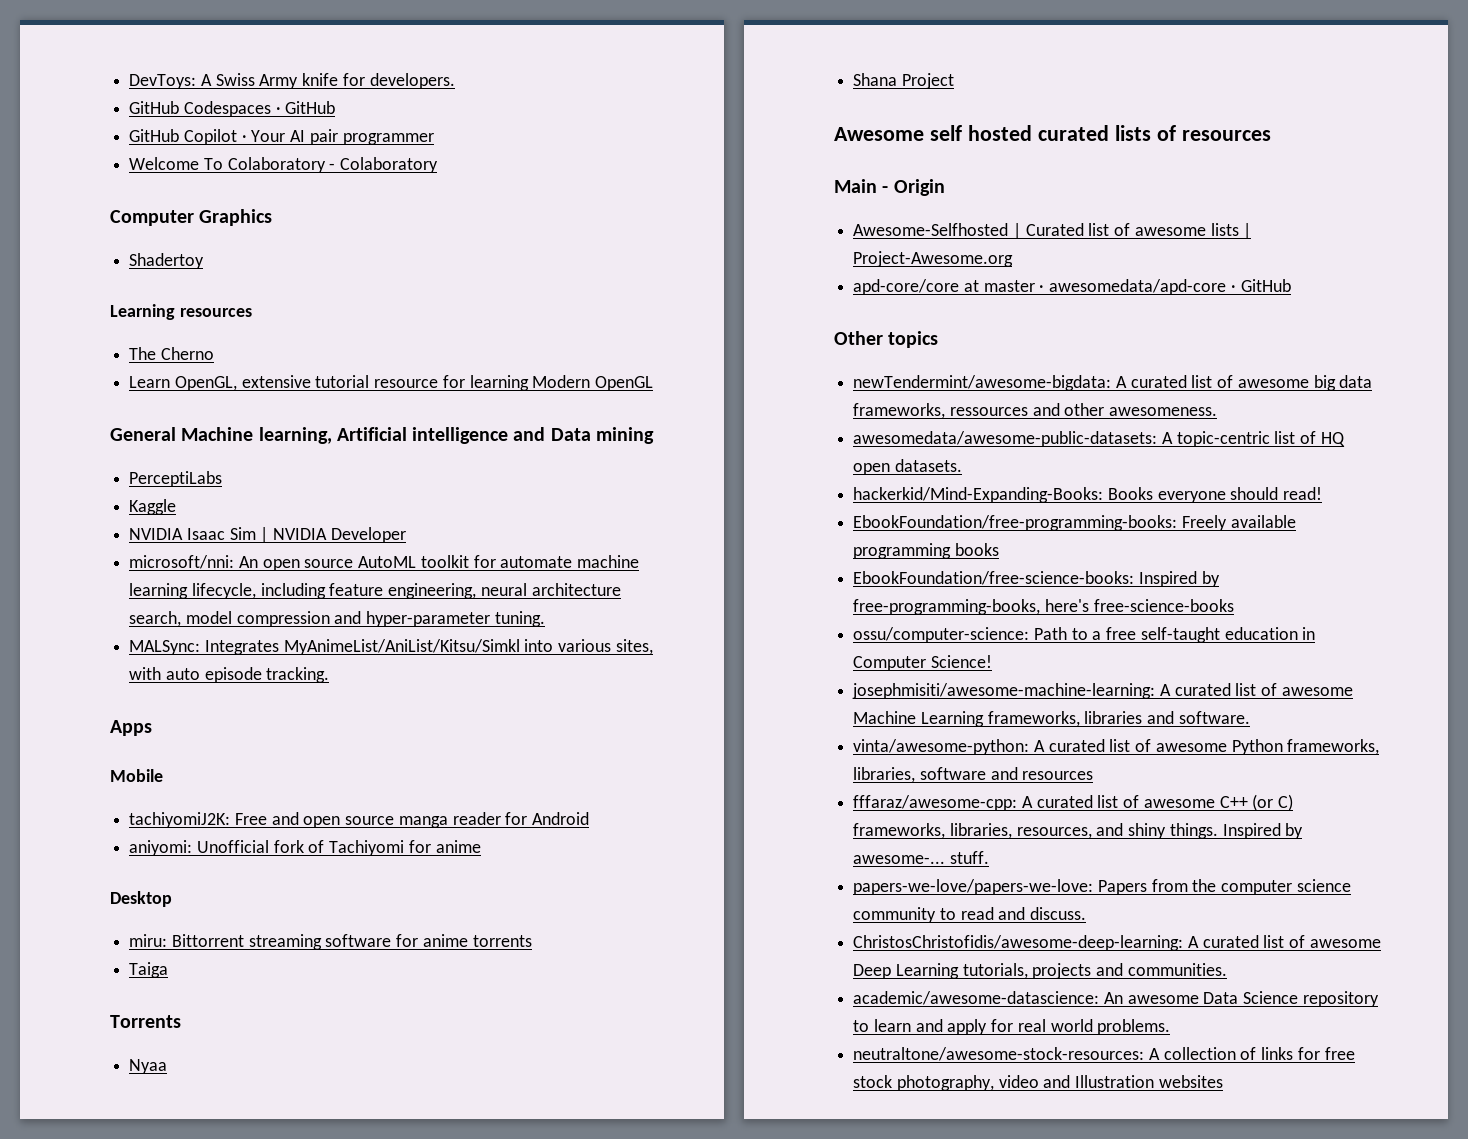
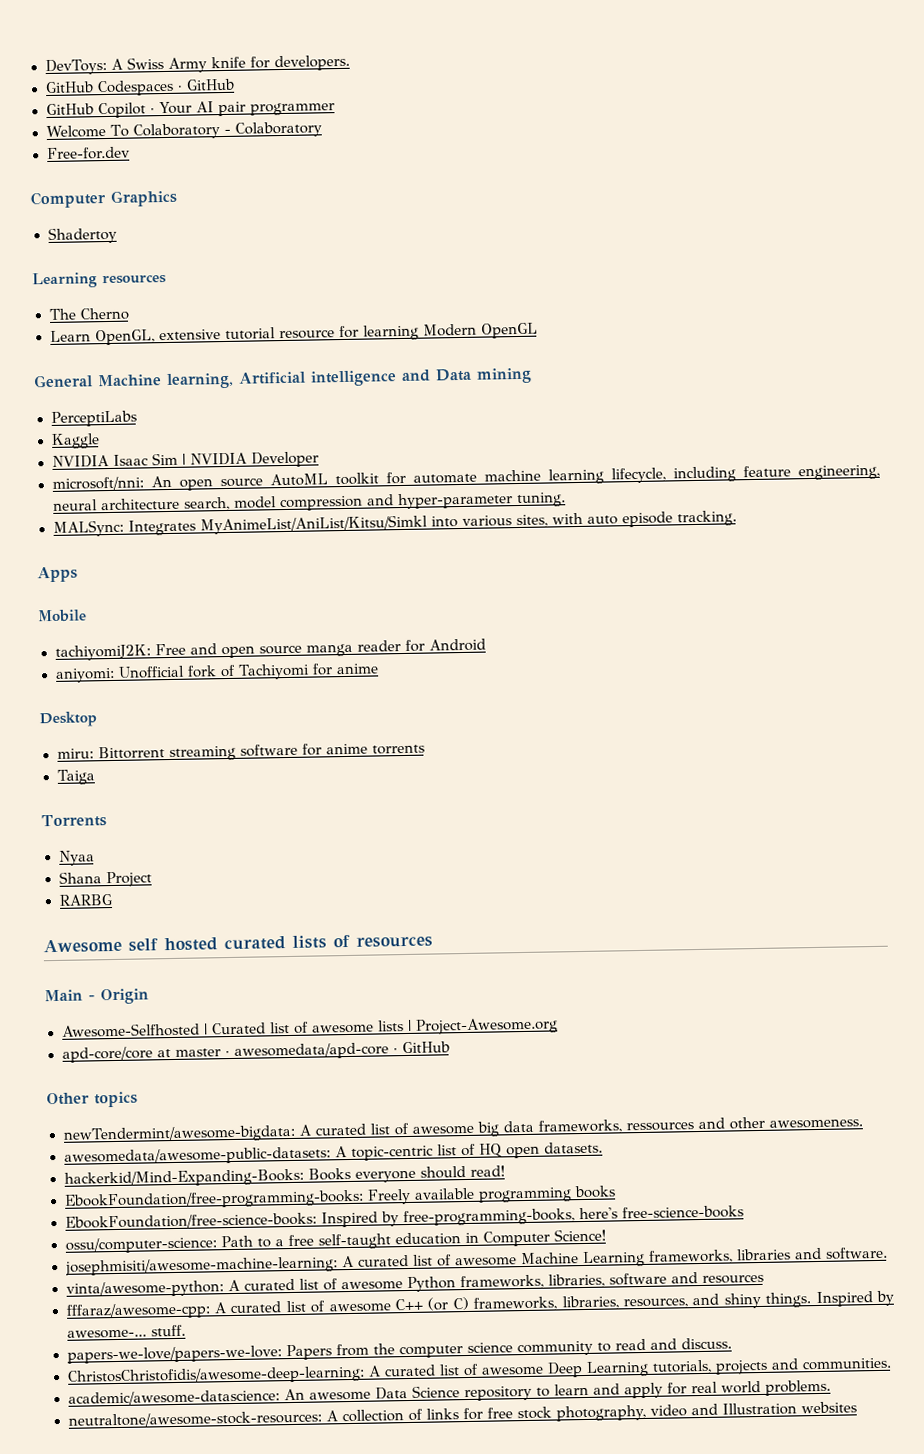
+ Free-for.dev
+ RARBG

